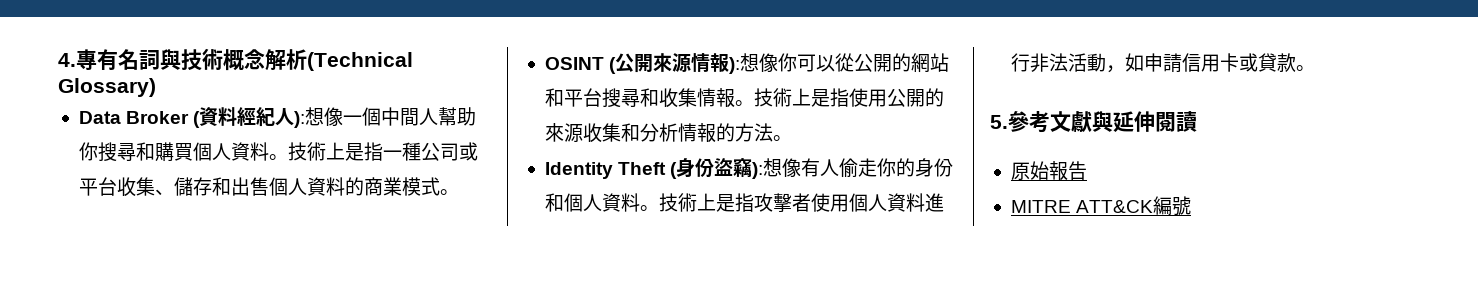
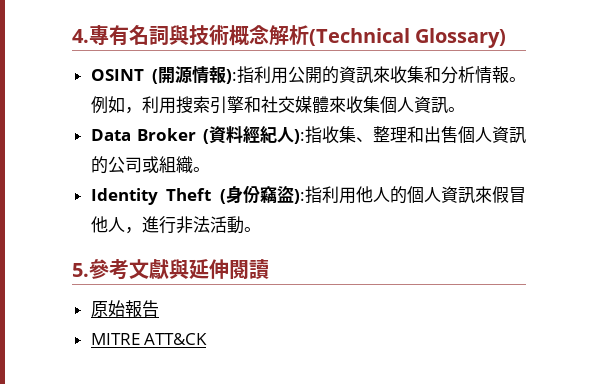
+ OSINT (開源情報):指利用公開的資訊來收集和分析情報。例如，利用搜索引擎和社交媒體來收集個人資訊。
- Data Broker (資料經紀人):想像一個中間人幫助你搜尋和購買個人資料。技術上是指一種公司或平台收集、儲存和出售個人資料的商業模式。
- OSINT (公開來源情報):想像你可以從公開的網站和平台搜尋和收集情報。技術上是指使用公開的來源收集和分析情報的方法。
+ Data Broker (資料經紀人):指收集、整理和出售個人資訊的公司或組織。
- Identity Theft (身份盜竊):想像有人偷走你的身份和個人資料。技術上是指攻擊者使用個人資料進行非法活動，如申請信用卡或貸款。
+ Identity Theft (身份竊盜):指利用他人的個人資訊來假冒他人，進行非法活動。
- MITRE ATT&CK編號
+ MITRE ATT&CK

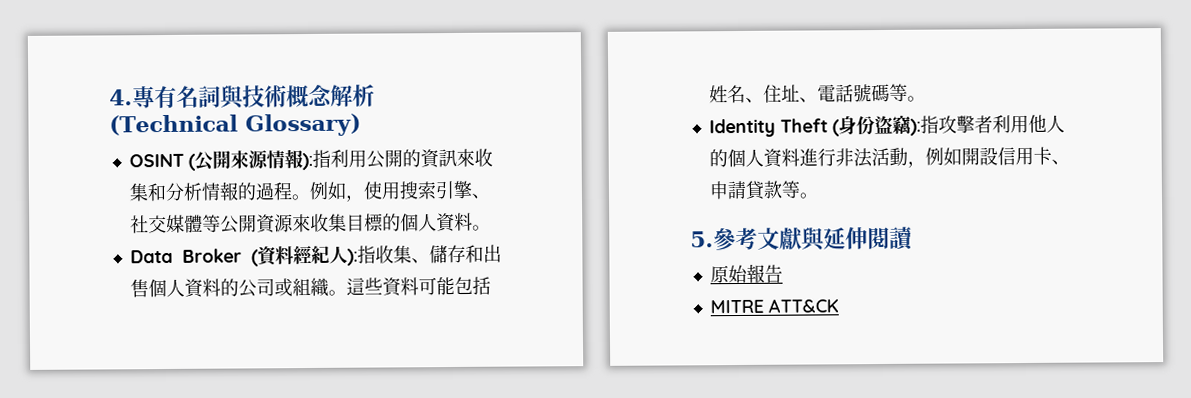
- OSINT (開源情報):指利用公開的資訊來收集和分析情報。
+ OSINT (公開來源情報):指利用公開的資訊來收集和分析情報的過程。
- 例如，利用搜索引擎和社交媒體來收集個人資訊。
+ 例如，使用搜索引擎、社交媒體等公開資源來收集目標的個人資料。
- Data Broker (資料經紀人):指收集、整理和出售個人資訊的公司或組織。
- Identity Theft (身份竊盜):指利用他人的個人資訊來假冒他人，進行非法活動。
+ Data Broker (資料經紀人):指收集、儲存和出售個人資料的公司或組織。這些資料可能包括姓名、住址、電話號碼等。
+ Identity Theft (身份盜竊):指攻擊者利用他人的個人資料進行非法活動，例如開設信用卡、申請貸款等。

